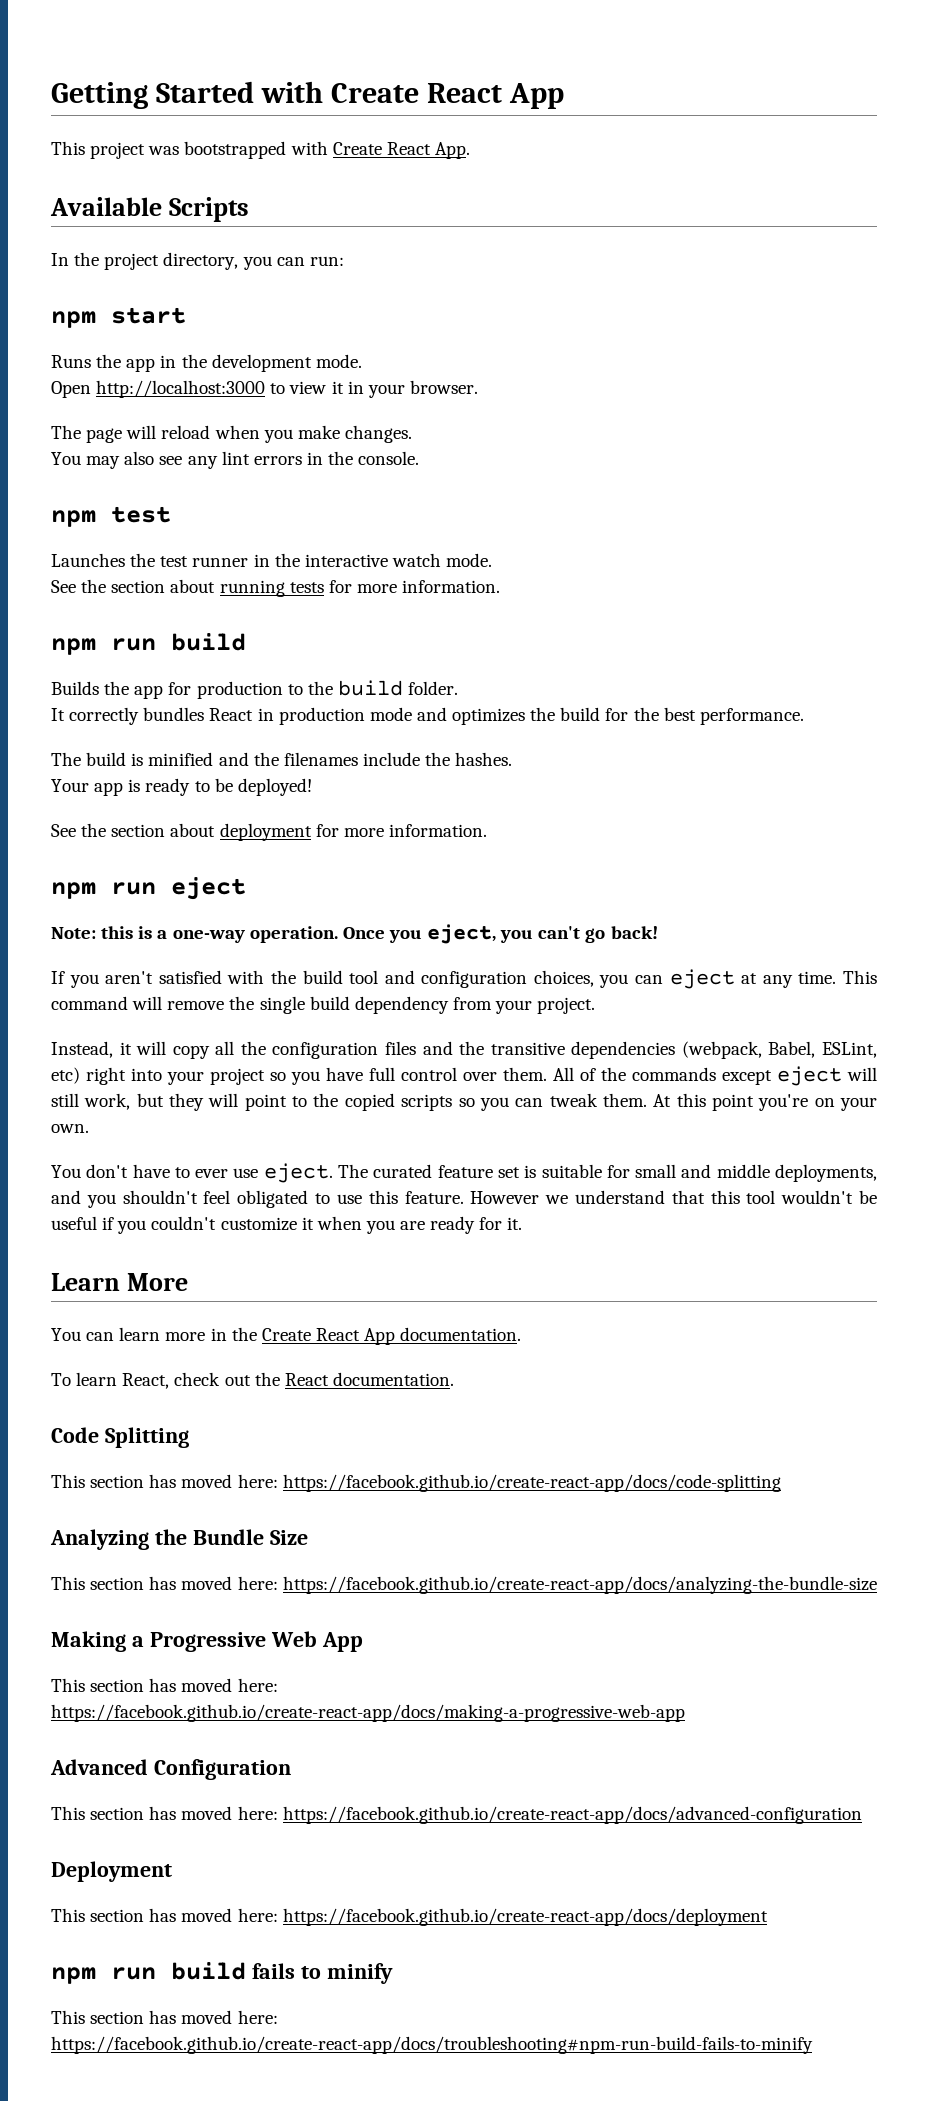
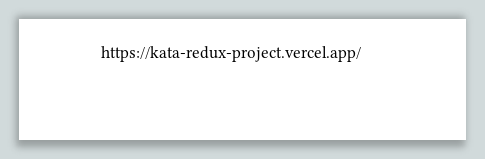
- Getting Started with Create React App
- This project was bootstrapped with Create React App.
- Available Scripts
- In the project directory, you can run:
- npm start
- Runs the app in the development mode.
- Open http://localhost:3000 to view it in your browser.
- The page will reload when you make changes.
- You may also see any lint errors in the console.
- npm test
- Launches the test runner in the interactive watch mode.
- See the section about running tests for more information.
- npm run build
- Builds the app for production to the build folder.
- It correctly bundles React in production mode and optimizes the build for the best performance.
- The build is minified and the filenames include the hashes.
- Your app is ready to be deployed!
- See the section about deployment for more information.
- npm run eject
- Note: this is a one-way operation. Once you eject, you can't go back!
- If you aren't satisfied with the build tool and configuration choices, you can eject at any time. This command will remove the single build dependency from your project.
- Instead, it will copy all the configuration files and the transitive dependencies (webpack, Babel, ESLint, etc) right into your project so you have full control over them. All of the commands except eject will still work, but they will point to the copied scripts so you can tweak them. At this point you're on your own.
- You don't have to ever use eject. The curated feature set is suitable for small and middle deployments, and you shouldn't feel obligated to use this feature. However we understand that this tool wouldn't be useful if you couldn't customize it when you are ready for it.
- Learn More
- You can learn more in the Create React App documentation.
- To learn React, check out the React documentation.
- Code Splitting
- This section has moved here: https://facebook.github.io/create-react-app/docs/code-splitting
- Analyzing the Bundle Size
- This section has moved here: https://facebook.github.io/create-react-app/docs/analyzing-the-bundle-size
- Making a Progressive Web App
- This section has moved here: https://facebook.github.io/create-react-app/docs/making-a-progressive-web-app
- Advanced Configuration
- This section has moved here: https://facebook.github.io/create-react-app/docs/advanced-configuration
- Deployment
- This section has moved here: https://facebook.github.io/create-react-app/docs/deployment
- npm run build fails to minify
- This section has moved here: https://facebook.github.io/create-react-app/docs/troubleshooting#npm-run-build-fails-to-minify
+ https://kata-redux-project.vercel.app/

